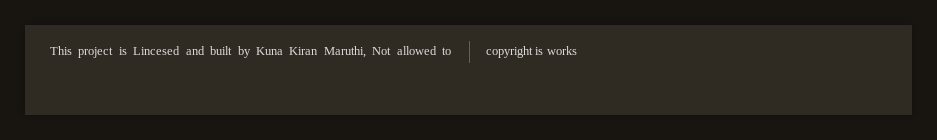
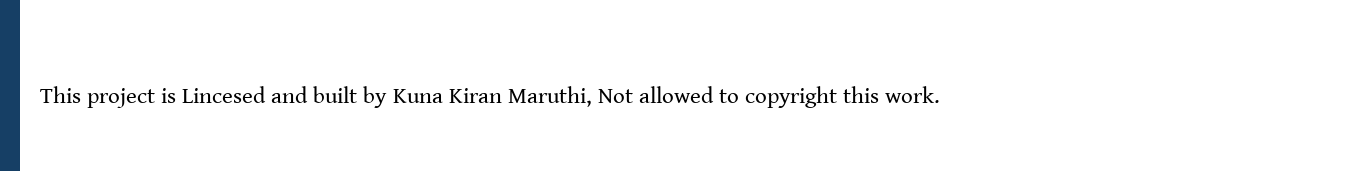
- This project is Lincesed and built by Kuna Kiran Maruthi, Not allowed to copyright is works
+ This project is Lincesed and built by Kuna Kiran Maruthi, Not allowed to copyright this work.

